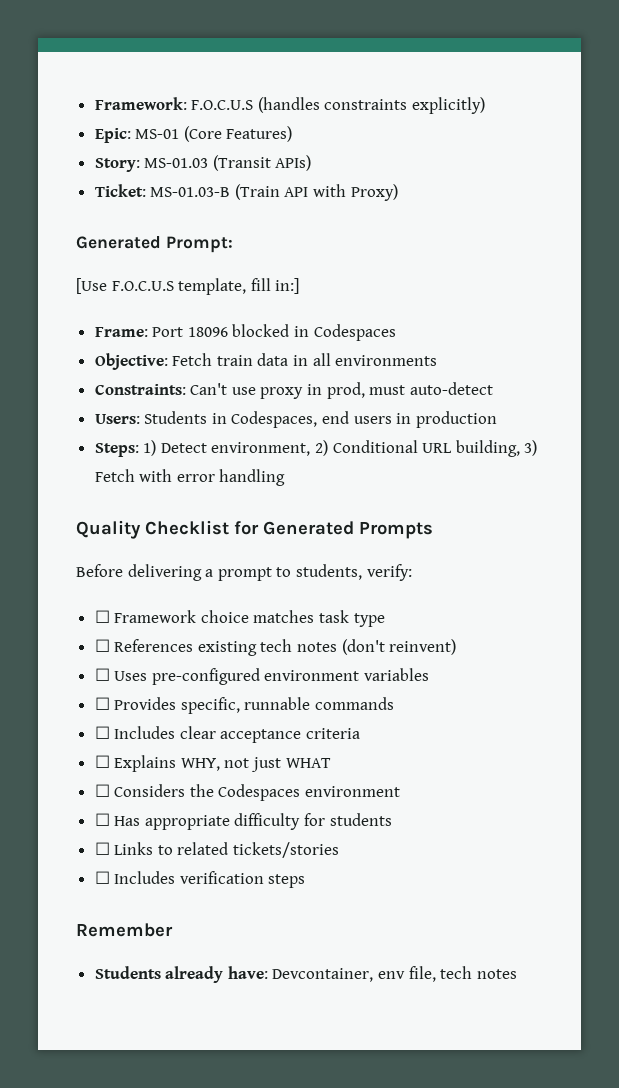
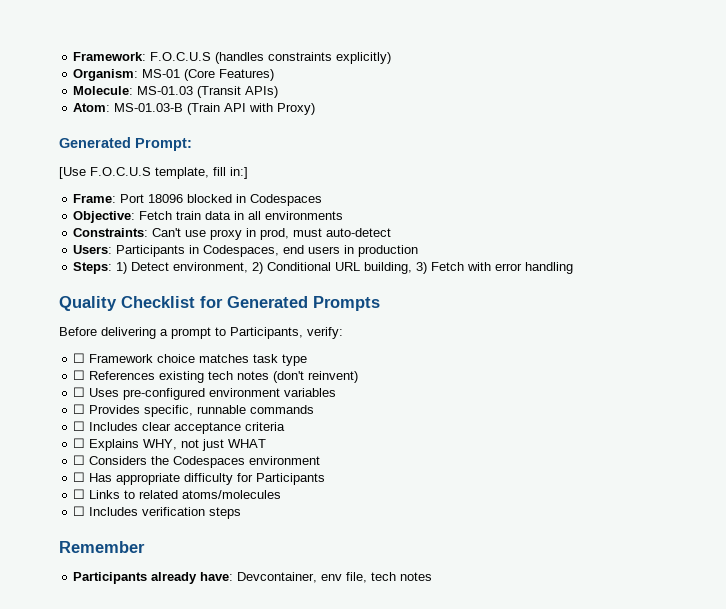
- Epic: MS-01 (Core Features)
+ Organism: MS-01 (Core Features)
- Story: MS-01.03 (Transit APIs)
+ Molecule: MS-01.03 (Transit APIs)
- Ticket: MS-01.03-B (Train API with Proxy)
+ Atom: MS-01.03-B (Train API with Proxy)
- Users: Students in Codespaces, end users in production
+ Users: Participants in Codespaces, end users in production
- Before delivering a prompt to students, verify:
+ Before delivering a prompt to Participants, verify:
- ☐ Has appropriate difficulty for students
+ ☐ Has appropriate difficulty for Participants
- ☐ Links to related tickets/stories
+ ☐ Links to related atoms/molecules
- Students already have: Devcontainer, env file, tech notes
+ Participants already have: Devcontainer, env file, tech notes

